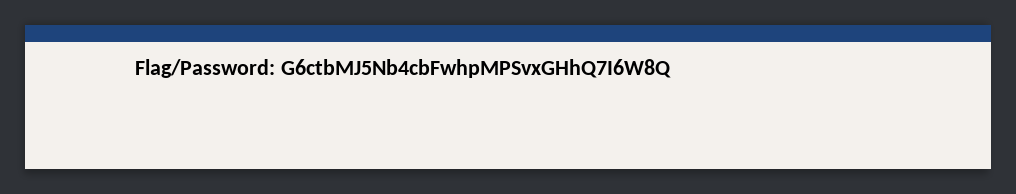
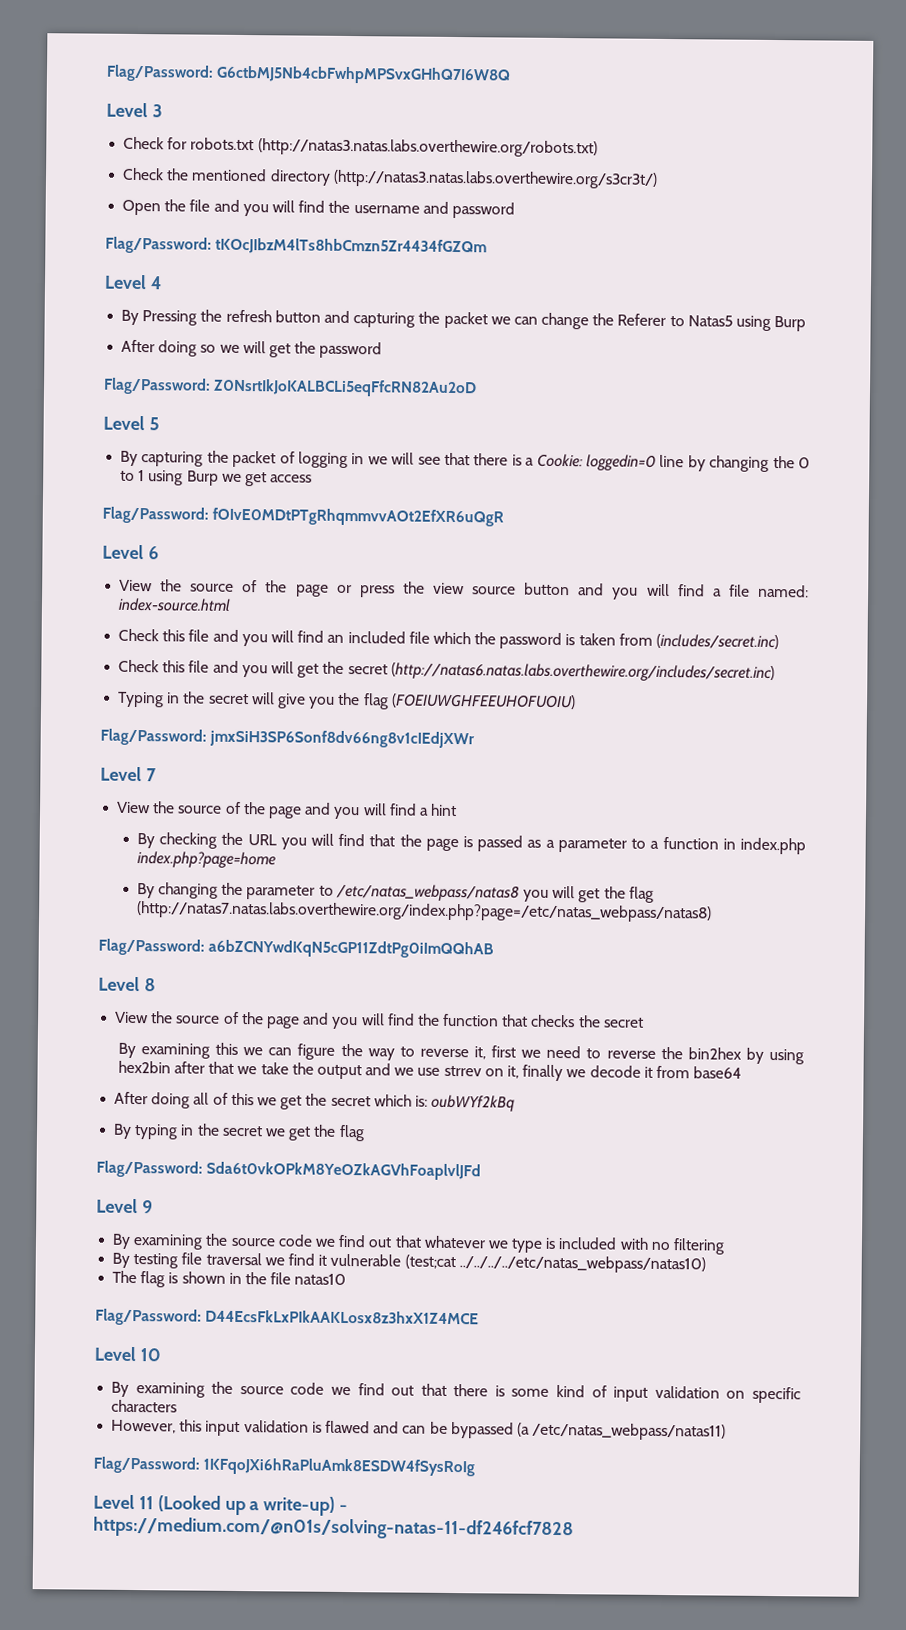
+ Level 3
+ Check for robots.txt (http://natas3.natas.labs.overthewire.org/robots.txt)
+ Check the mentioned directory (http://natas3.natas.labs.overthewire.org/s3cr3t/)
+ Open the file and you will find the username and password
+ Flag/Password: tKOcJIbzM4lTs8hbCmzn5Zr4434fGZQm
+ Level 4
+ By Pressing the refresh button and capturing the packet we can change the Referer to Natas5 using Burp
+ After doing so we will get the password
+ Flag/Password: Z0NsrtIkJoKALBCLi5eqFfcRN82Au2oD
+ Level 5
+ By capturing the packet of logging in we will see that there is a Cookie: loggedin=0 line by changing the 0 to 1 using Burp we get access
+ Flag/Password: fOIvE0MDtPTgRhqmmvvAOt2EfXR6uQgR
+ Level 6
+ View the source of the page or press the view source button and you will find a file named: index-source.html
+ Check this file and you will find an included file which the password is taken from (includes/secret.inc)
+ Check this file and you will get the secret (http://natas6.natas.labs.overthewire.org/includes/secret.inc)
+ Typing in the secret will give you the flag (FOEIUWGHFEEUHOFUOIU)
+ Flag/Password: jmxSiH3SP6Sonf8dv66ng8v1cIEdjXWr
+ Level 7
+ View the source of the page and you will find a hint
+ By checking the URL you will find that the page is passed as a parameter to a function in index.php index.php?page=home
+ By changing the parameter to /etc/natas_webpass/natas8 you will get the flag (http://natas7.natas.labs.overthewire.org/index.php?page=/etc/natas_webpass/natas8)
+ Flag/Password: a6bZCNYwdKqN5cGP11ZdtPg0iImQQhAB
+ Level 8
+ View the source of the page and you will find the function that checks the secret
+ By examining this we can figure the way to reverse it, first we need to reverse the bin2hex by using hex2bin after that we take the output and we use strrev on it, finally we decode it from base64
+ After doing all of this we get the secret which is: oubWYf2kBq
+ By typing in the secret we get the flag
+ Flag/Password: Sda6t0vkOPkM8YeOZkAGVhFoaplvlJFd
+ Level 9
+ By examining the source code we find out that whatever we type is included with no filtering
+ By testing file traversal we find it vulnerable (test;cat ../../../../etc/natas_webpass/natas10)
+ The flag is shown in the file natas10
+ Flag/Password: D44EcsFkLxPIkAAKLosx8z3hxX1Z4MCE
+ Level 10
+ By examining the source code we find out that there is some kind of input validation on specific characters
+ However, this input validation is flawed and can be bypassed (a /etc/natas_webpass/natas11)
+ Flag/Password: 1KFqoJXi6hRaPluAmk8ESDW4fSysRoIg
+ Level 11 (Looked up a write-up) - https://medium.com/@n01s/solving-natas-11-df246fcf7828

